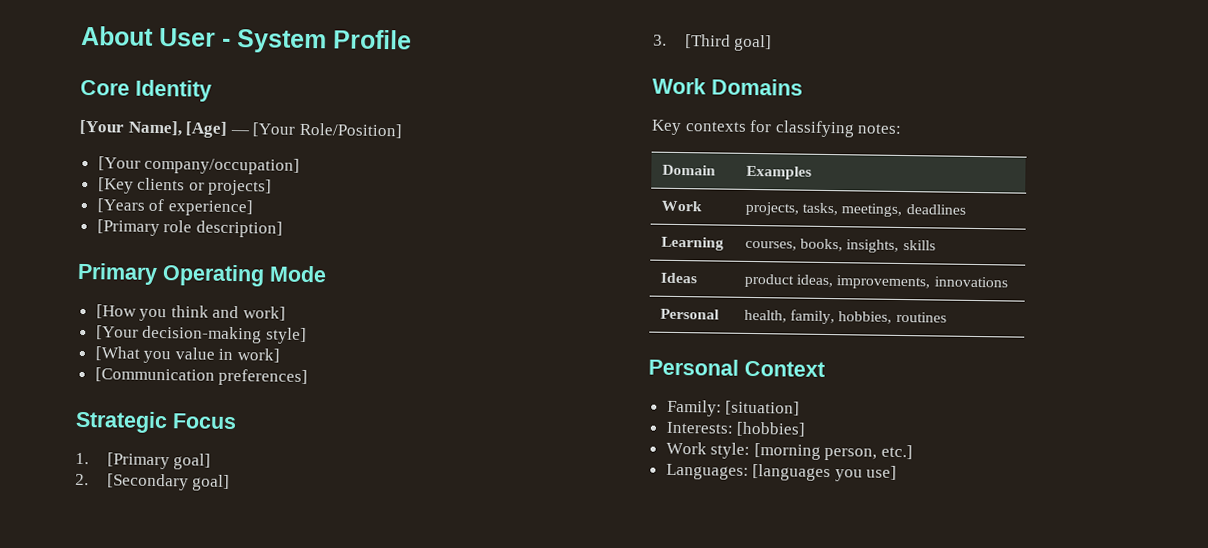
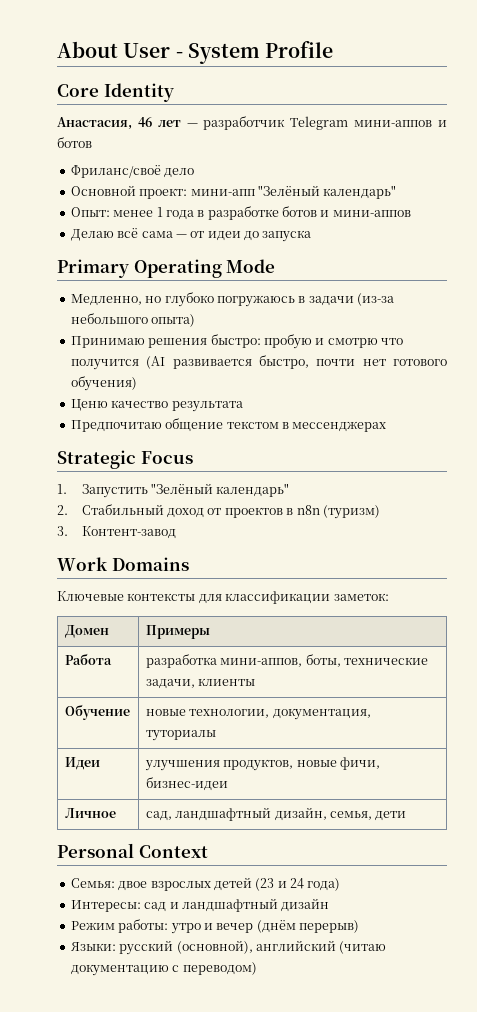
- [Your Name], [Age] — [Your Role/Position]
- [Your company/occupation]
- [Key clients or projects]
- [Years of experience]
- [Primary role description]
+ Анастасия, 46 лет — разработчик Telegram мини-аппов и ботов
+ Фриланс/своё дело
+ Основной проект: мини-апп "Зелёный календарь"
+ Опыт: менее 1 года в разработке ботов и мини-аппов
+ Делаю всё сама — от идеи до запуска
  Primary Operating Mode
- [How you think and work]
- [Your decision-making style]
- [What you value in work]
- [Communication preferences]
+ Медленно, но глубоко погружаюсь в задачи (из-за небольшого опыта)
+ Принимаю решения быстро: пробую и смотрю что получится (AI развивается быстро, почти нет готового обучения)
+ Ценю качество результата
+ Предпочитаю общение текстом в мессенджерах
  Strategic Focus
- 1. [Primary goal]
- 2. [Secondary goal]
+ 1. Запустить "Зелёный календарь"
+ 2. Стабильный доход от проектов в n8n (туризм)
- 3. [Third goal]
+ 3. Контент-завод
- Key contexts for classifying notes:
- Domain | Examples
- Work | projects, tasks, meetings, deadlines
- Learning | courses, books, insights, skills
- Ideas | product ideas, improvements, innovations
- Personal | health, family, hobbies, routines
+ Ключевые контексты для классификации заметок:
+ Домен | Примеры
+ Работа | разработка мини-аппов, боты, технические задачи, клиенты
+ Обучение | новые технологии, документация, туториалы
+ Идеи | улучшения продуктов, новые фичи, бизнес-идеи
+ Личное | сад, ландшафтный дизайн, семья, дети
  Personal Context
- Family: [situation]
- Interests: [hobbies]
- Work style: [morning person, etc.]
- Languages: [languages you use]
+ Семья: двое взрослых детей (23 и 24 года)
+ Интересы: сад и ландшафтный дизайн
+ Режим работы: утро и вечер (днём перерыв)
+ Языки: русский (основной), английский (читаю документацию с переводом)

